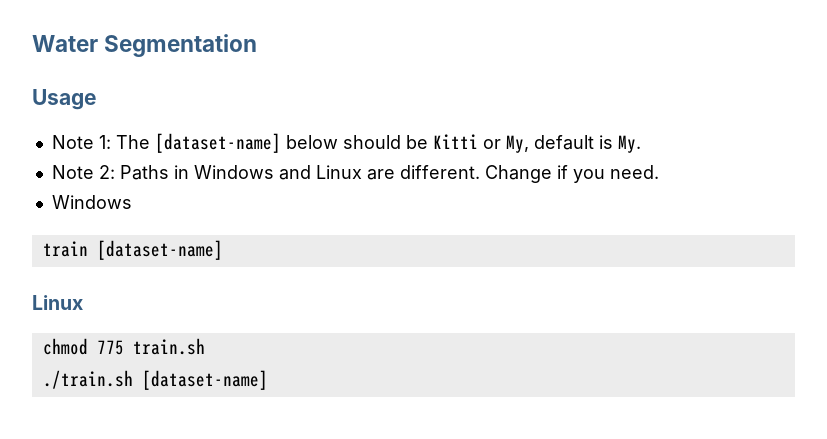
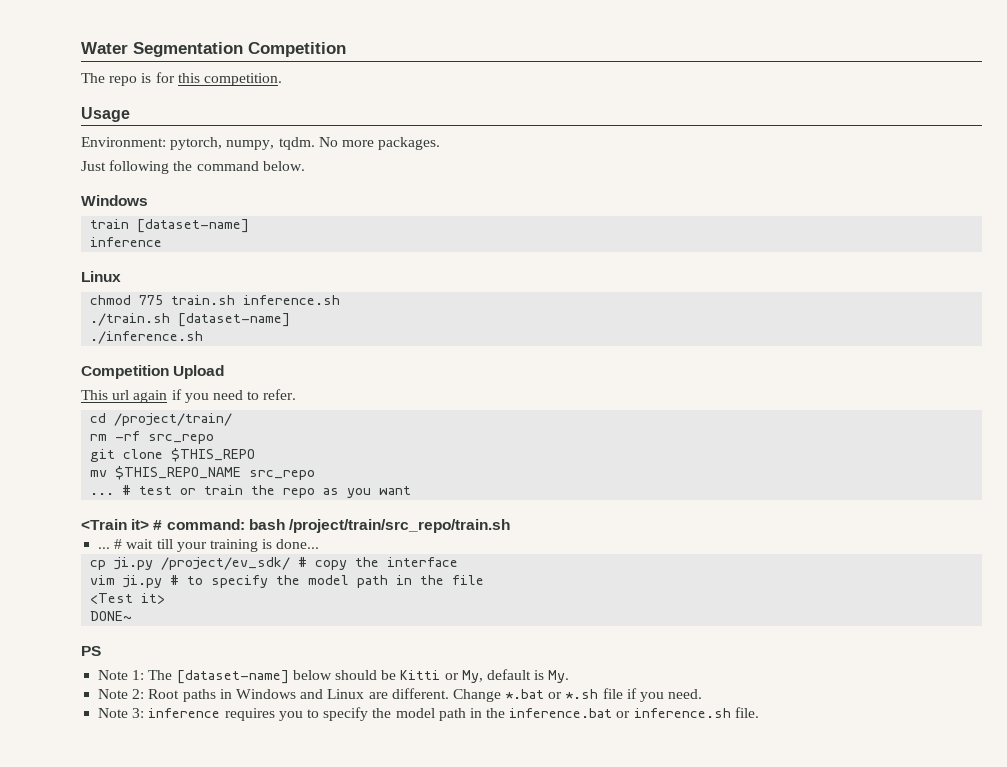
- Water Segmentation
+ Water Segmentation Competition
+ The repo is for this competition.
  Usage
+ Environment: pytorch, numpy, tqdm. No more packages.
+ Just following the command below.
+ Windows
+ train [dataset-name]
+ inference
+ Linux
+ chmod 775 train.sh inference.sh
+ ./train.sh [dataset-name]
+ ./inference.sh
+ Competition Upload
+ This url again if you need to refer.
+ cd /project/train/
+ rm -rf src_repo
+ git clone $THIS_REPO
+ mv $THIS_REPO_NAME src_repo
+ ... # test or train the repo as you want
+ <Train it> # command: bash /project/train/src_repo/train.sh
+ ... # wait till your training is done...
+ cp ji.py /project/ev_sdk/ # copy the interface
+ vim ji.py # to specify the model path in the file
+ <Test it>
+ DONE~
+ PS
- Note 2: Paths in Windows and Linux are different.
+ Note 2: Root paths in Windows and Linux are different.
- Change if you need.
- Windows
- train [dataset-name]
- Linux
- chmod 775 train.sh
- ./train.sh [dataset-name]
+ Change *.bat or *.sh file if you need.
+ Note 3: inference requires you to specify the model path in the inference.bat or inference.sh file.

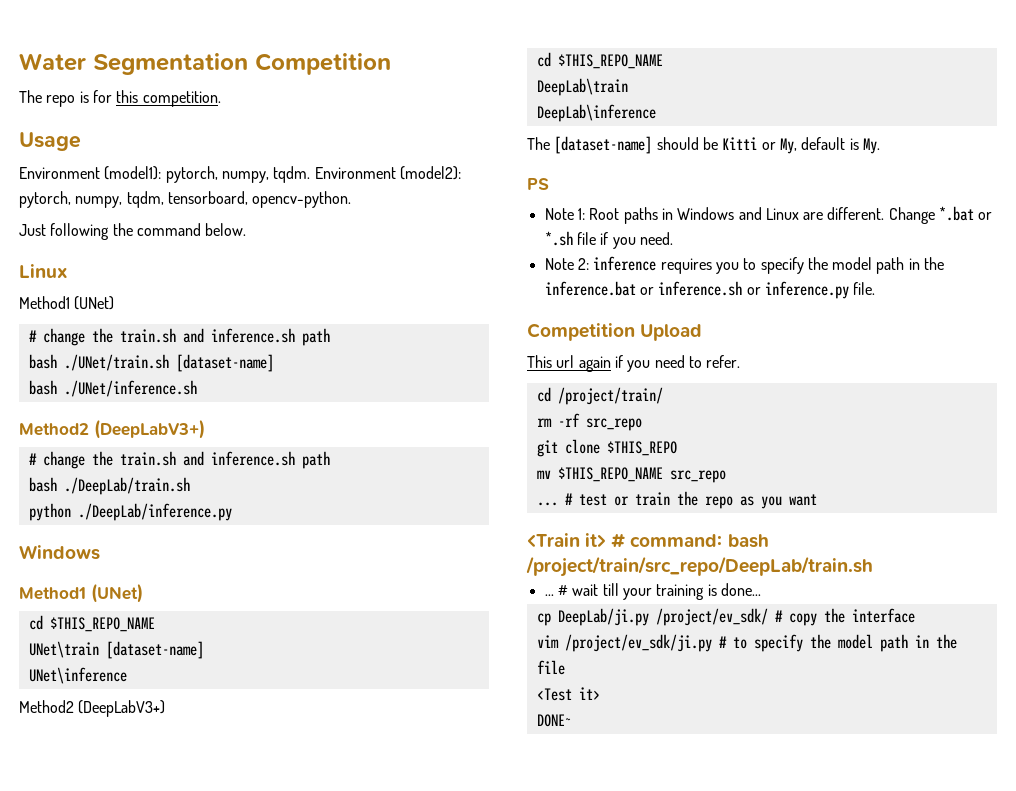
- Environment: pytorch, numpy, tqdm.
+ Environment (model1): pytorch, numpy, tqdm.
- No more packages.
+ Environment (model2): pytorch, numpy, tqdm, tensorboard, opencv-python.
  Just following the command below.
+ Linux
+ Method1 (UNet)
+ # change the train.sh and inference.sh path
+ bash ./UNet/train.sh [dataset-name]
+ bash ./UNet/inference.sh
+ Method2 (DeepLabV3+)
+ # change the train.sh and inference.sh path
+ bash ./DeepLab/train.sh
+ python ./DeepLab/inference.py
  Windows
- train [dataset-name]
- inference
- Linux
- chmod 775 train.sh inference.sh
- ./train.sh [dataset-name]
- ./inference.sh
+ Method1 (UNet)
+ cd $THIS_REPO_NAME
+ UNet\train [dataset-name]
+ UNet\inference
+ Method2 (DeepLabV3+)
+ cd $THIS_REPO_NAME
+ DeepLab\train
+ DeepLab\inference
+ The [dataset-name] should be Kitti or My, default is My.
+ PS
+ Note 1: Root paths in Windows and Linux are different. Change *.bat or *.sh file if you need.
+ Note 2: inference requires you to specify the model path in the inference.bat or inference.sh or inference.py file.
- <Train it> # command: bash /project/train/src_repo/train.sh
+ <Train it> # command: bash /project/train/src_repo/DeepLab/train.sh
- cp ji.py /project/ev_sdk/ # copy the interface
+ cp DeepLab/ji.py /project/ev_sdk/ # copy the interface
- vim ji.py # to specify the model path in the file
+ vim /project/ev_sdk/ji.py # to specify the model path in the file
- PS
- Note 1: The [dataset-name] below should be Kitti or My, default is My.
- Note 2: Root paths in Windows and Linux are different. Change *.bat or *.sh file if you need.
- Note 3: inference requires you to specify the model path in the inference.bat or inference.sh file.

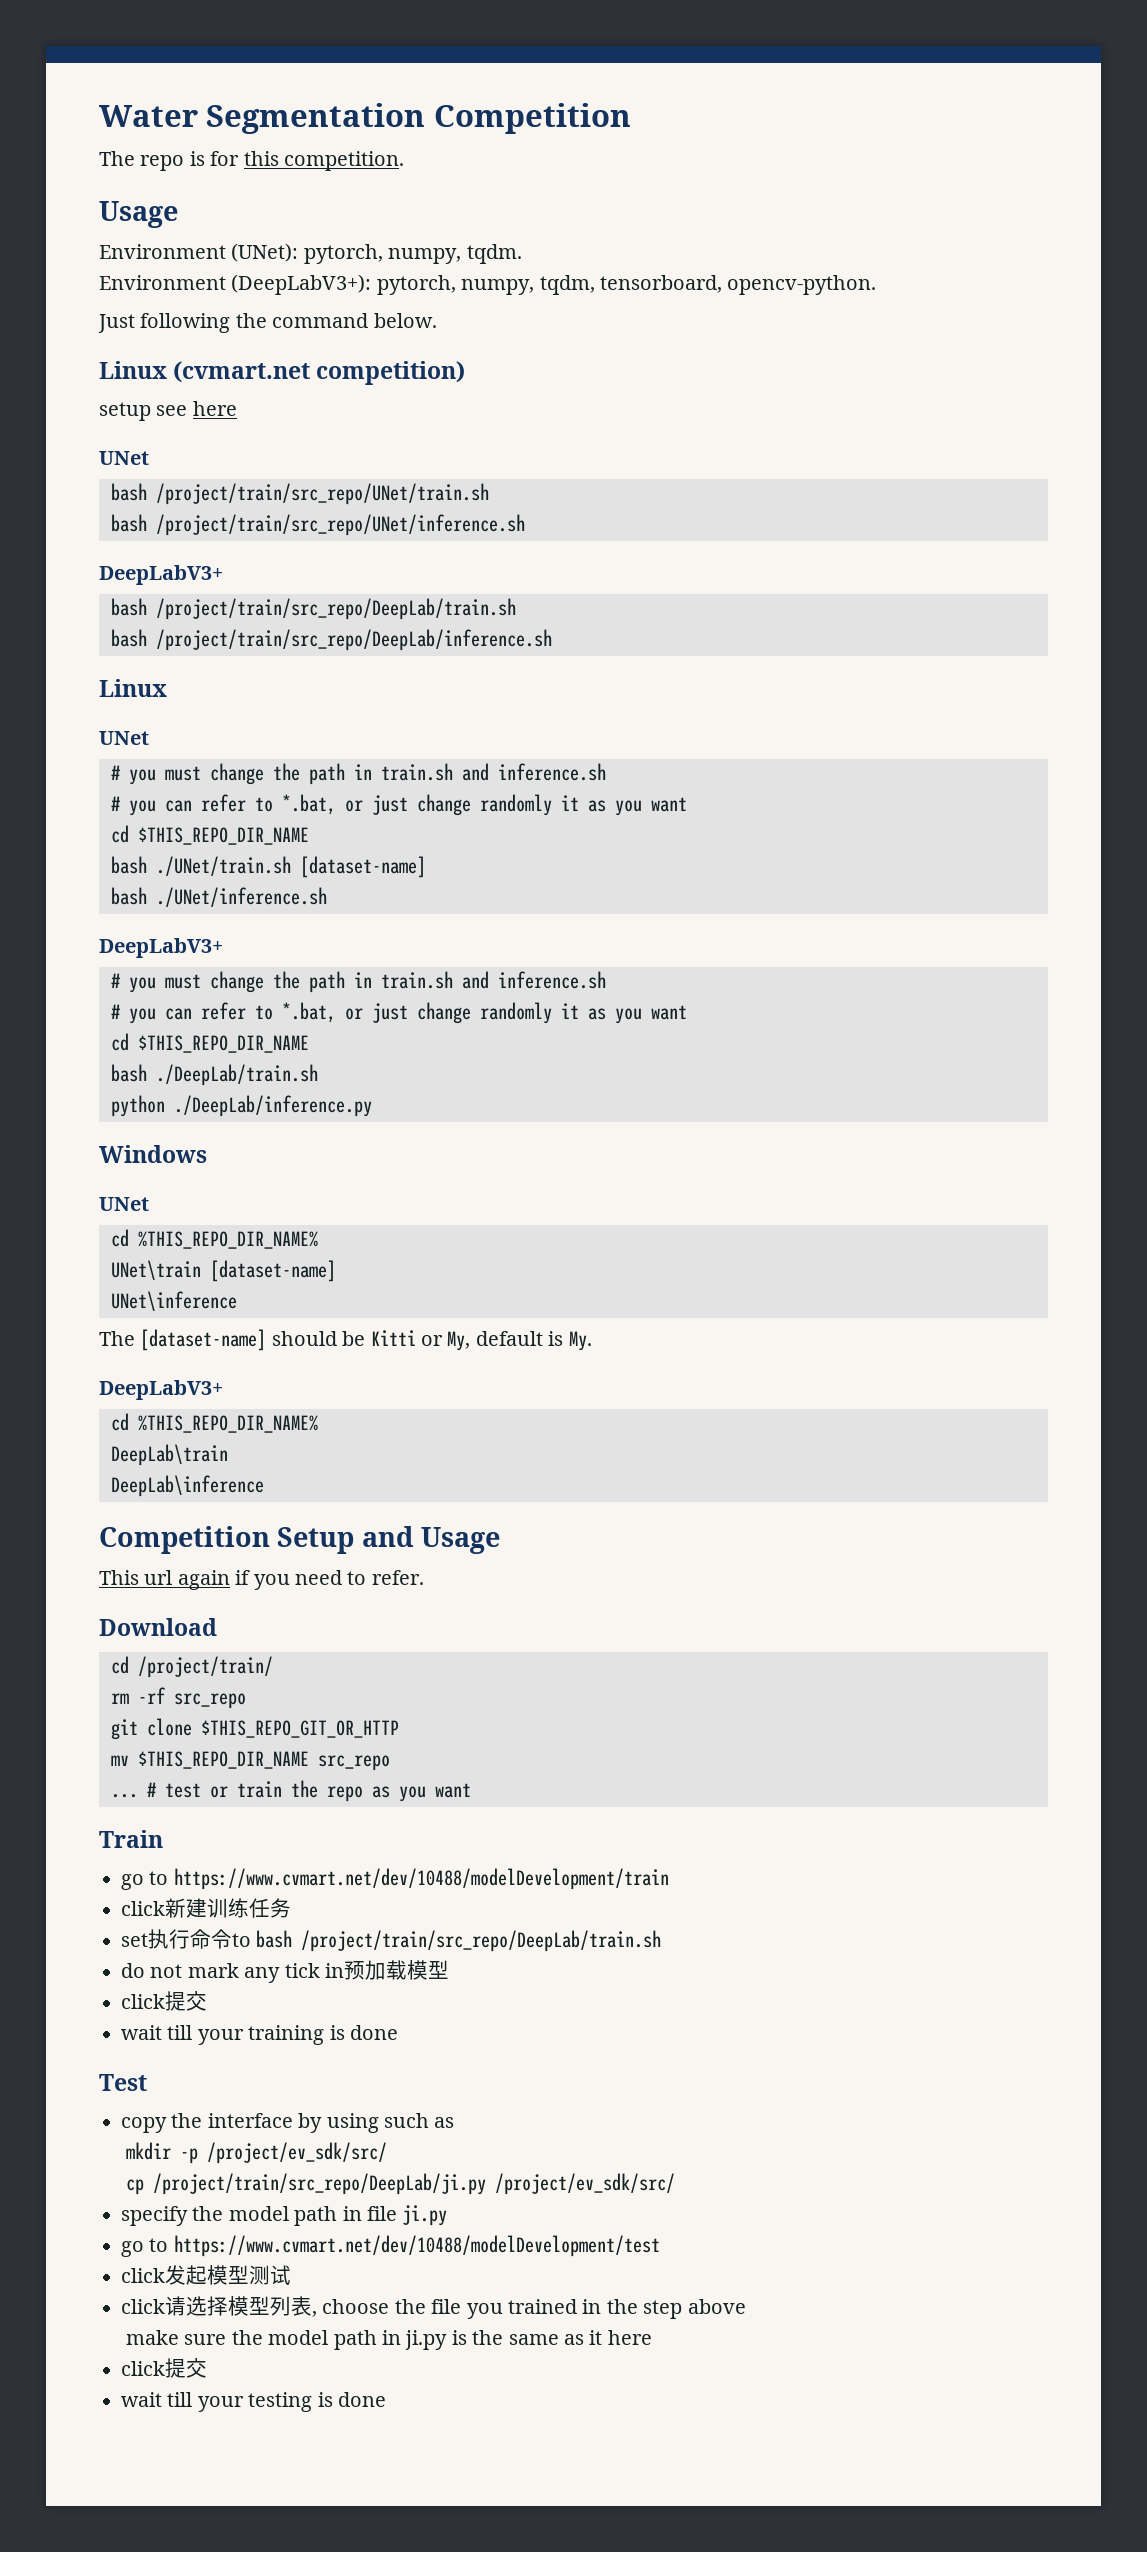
- Environment (model1): pytorch, numpy, tqdm. Environment (model2): pytorch, numpy, tqdm, tensorboard, opencv-python.
+ Environment (UNet): pytorch, numpy, tqdm.
+ Environment (DeepLabV3+): pytorch, numpy, tqdm, tensorboard, opencv-python.
  Just following the command below.
+ Linux (cvmart.net competition)
+ setup see here
+ UNet
+ bash /project/train/src_repo/UNet/train.sh
+ bash /project/train/src_repo/UNet/inference.sh
+ DeepLabV3+
+ bash /project/train/src_repo/DeepLab/train.sh
+ bash /project/train/src_repo/DeepLab/inference.sh
  Linux
- Method1 (UNet)
- # change the train.sh and inference.sh path
+ UNet
+ # you must change the path in train.sh and inference.sh
+ # you can refer to *.bat, or just change randomly it as you want
+ cd $THIS_REPO_DIR_NAME
  bash ./UNet/inference.sh
- Method2 (DeepLabV3+)
- # change the train.sh and inference.sh path
+ DeepLabV3+
+ # you must change the path in train.sh and inference.sh
+ # you can refer to *.bat, or just change randomly it as you want
+ cd $THIS_REPO_DIR_NAME
  python ./DeepLab/inference.py
  Windows
- Method1 (UNet)
- cd $THIS_REPO_NAME
+ UNet
+ cd %THIS_REPO_DIR_NAME%
  UNet\inference
- Method2 (DeepLabV3+)
- cd $THIS_REPO_NAME
- DeepLab\train
- DeepLab\inference
  The [dataset-name] should be Kitti or My, default is My.
- PS
- Note 1: Root paths in Windows and Linux are different. Change *.bat or *.sh file if you need.
- Note 2: inference requires you to specify the model path in the inference.bat or inference.sh or inference.py file.
- Competition Upload
+ DeepLabV3+
+ cd %THIS_REPO_DIR_NAME%
+ DeepLab\train
+ DeepLab\inference
+ Competition Setup and Usage
+ Download
- git clone $THIS_REPO
+ git clone $THIS_REPO_GIT_OR_HTTP
- mv $THIS_REPO_NAME src_repo
+ mv $THIS_REPO_DIR_NAME src_repo
- <Train it> # command: bash /project/train/src_repo/DeepLab/train.sh
- ... # wait till your training is done...
- cp DeepLab/ji.py /project/ev_sdk/ # copy the interface
- vim /project/ev_sdk/ji.py # to specify the model path in the file
- <Test it>
- DONE~
+ Train
+ go to https://www.cvmart.net/dev/10488/modelDevelopment/train
+ click新建训练任务
+ set执行命令to bash /project/train/src_repo/DeepLab/train.sh
+ do not mark any tick in预加载模型
+ click提交
+ wait till your training is done
+ Test
+ copy the interface by using such as
+ mkdir -p /project/ev_sdk/src/
+ cp /project/train/src_repo/DeepLab/ji.py /project/ev_sdk/src/
+ specify the model path in file ji.py
+ go to https://www.cvmart.net/dev/10488/modelDevelopment/test
+ click发起模型测试
+ click请选择模型列表, choose the file you trained in the step above
+ make sure the model path in ji.py is the same as it here
+ click提交
+ wait till your testing is done

